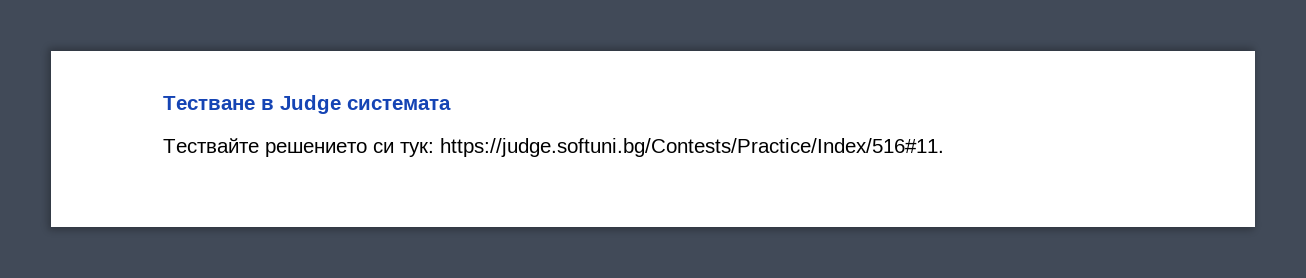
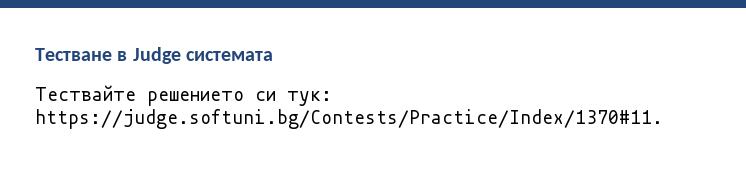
- Тествайте решението си тук: https://judge.softuni.bg/Contests/Practice/Index/516#11.
+ Тествайте решението си тук: https://judge.softuni.bg/Contests/Practice/Index/1370#11.

